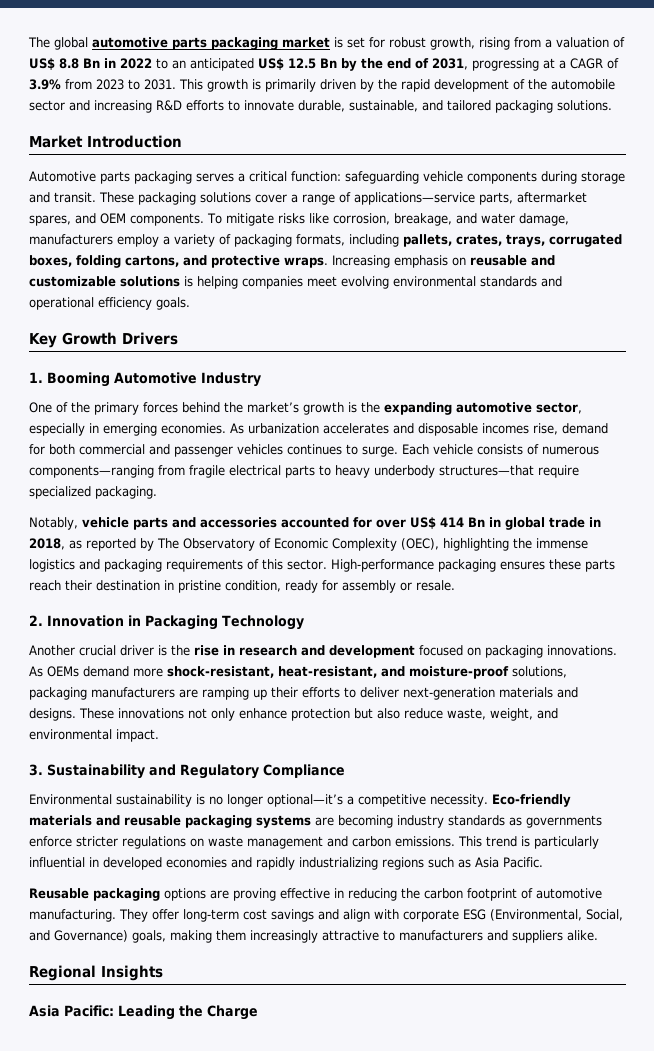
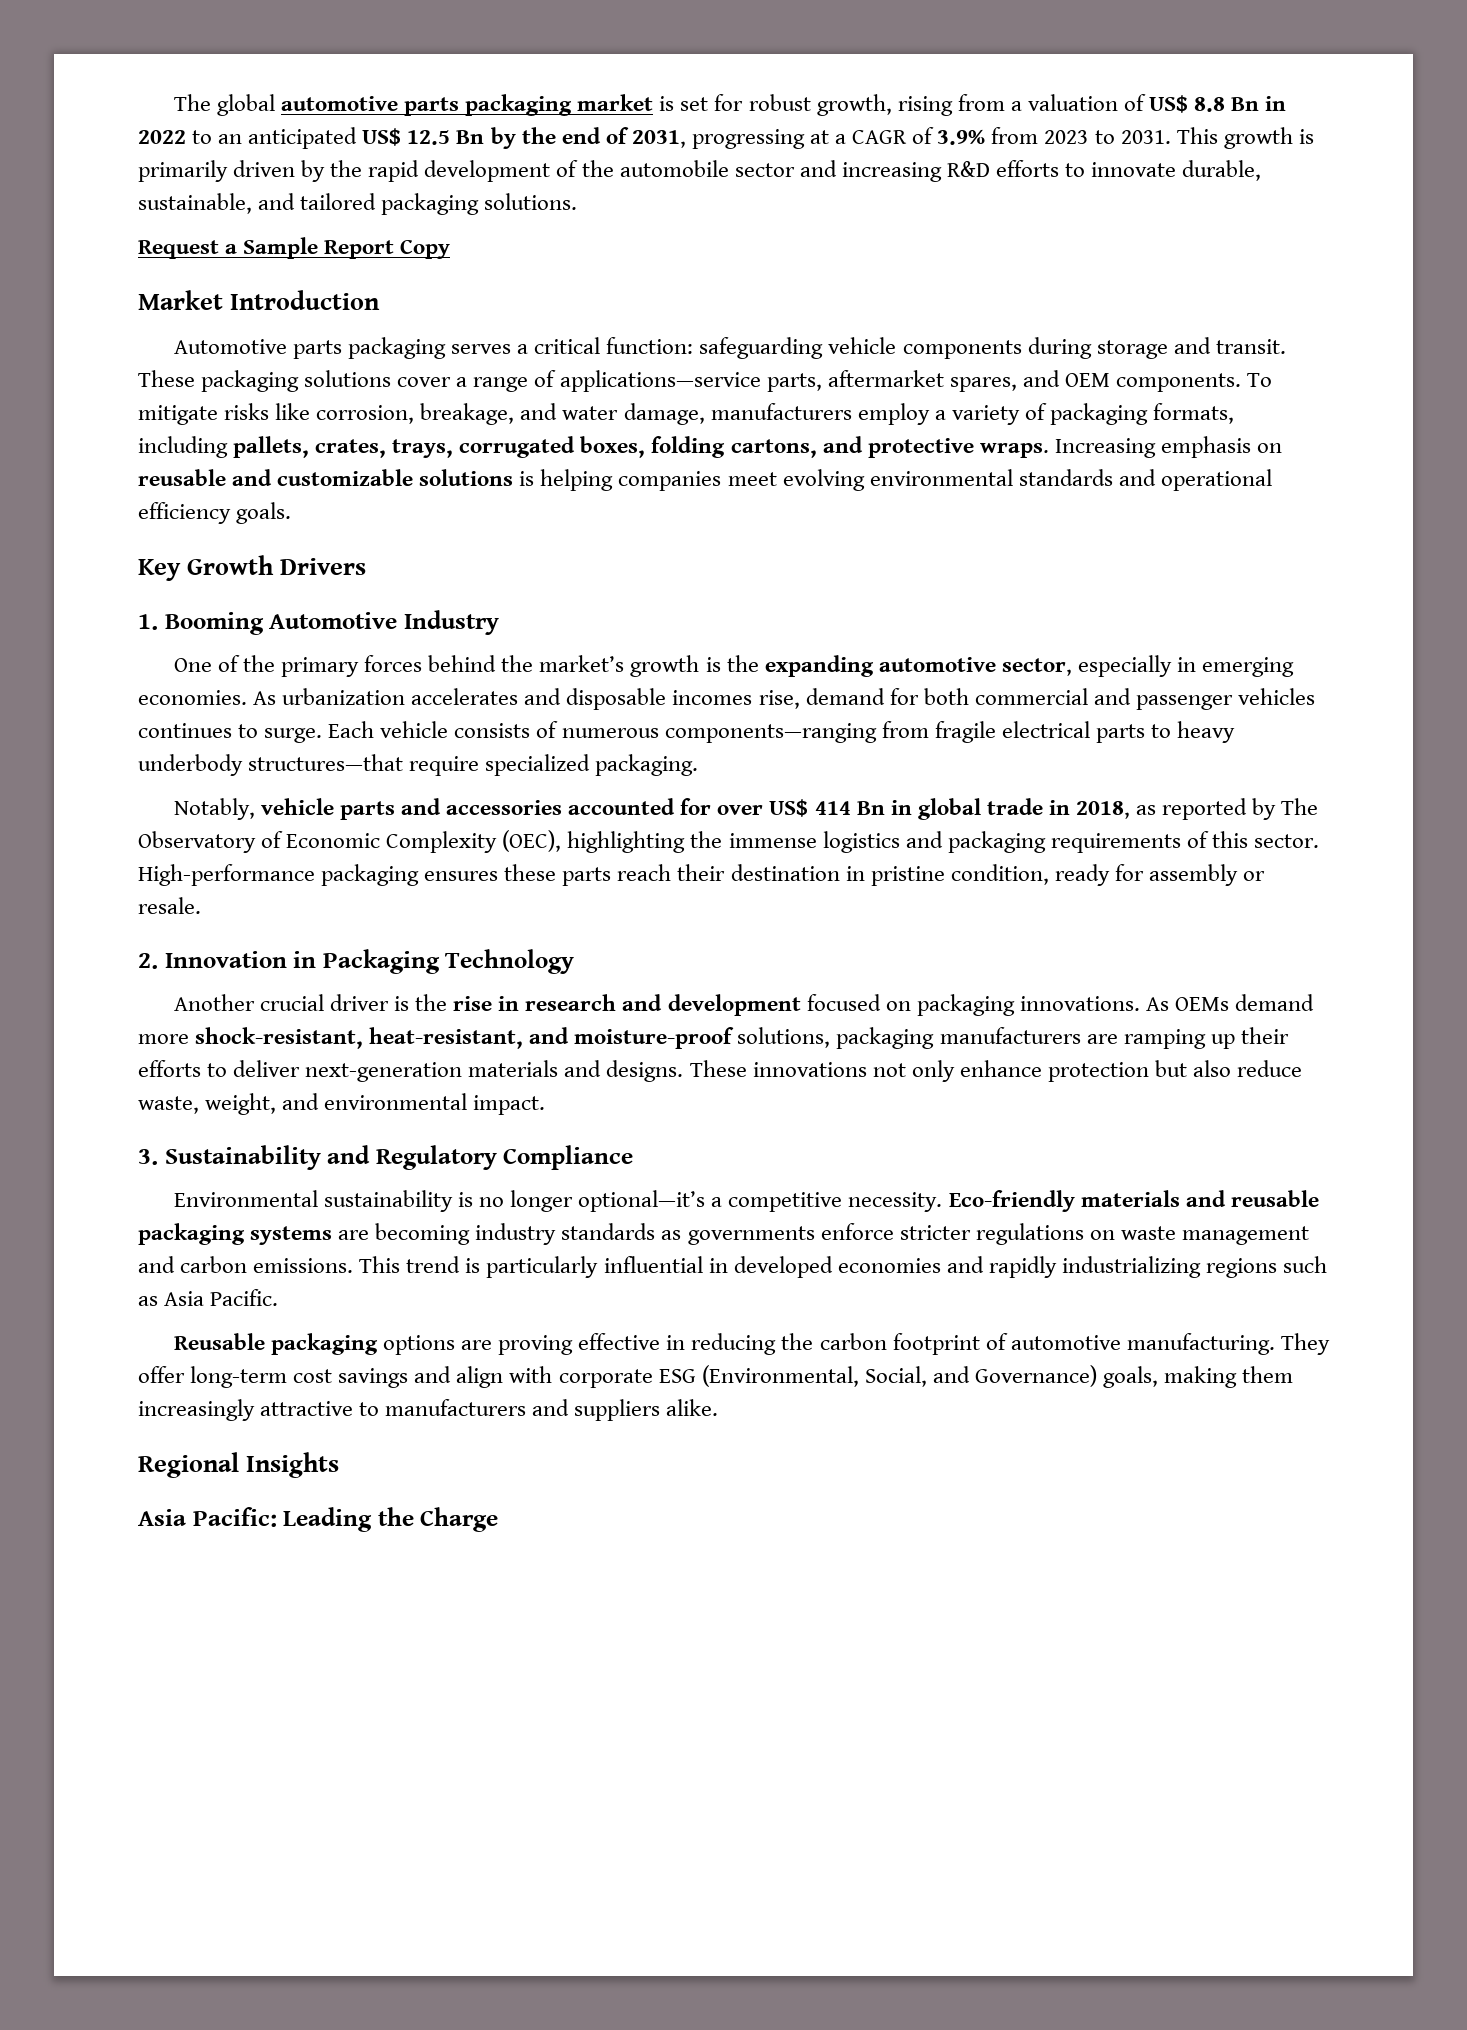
+ Request a Sample Report Copy

